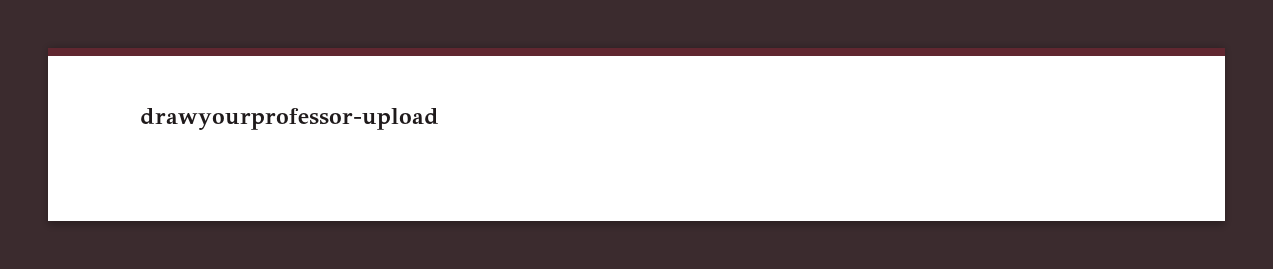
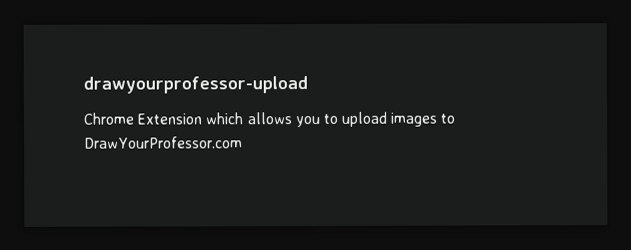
+ Chrome Extension which allows you to upload images to DrawYourProfessor.com

